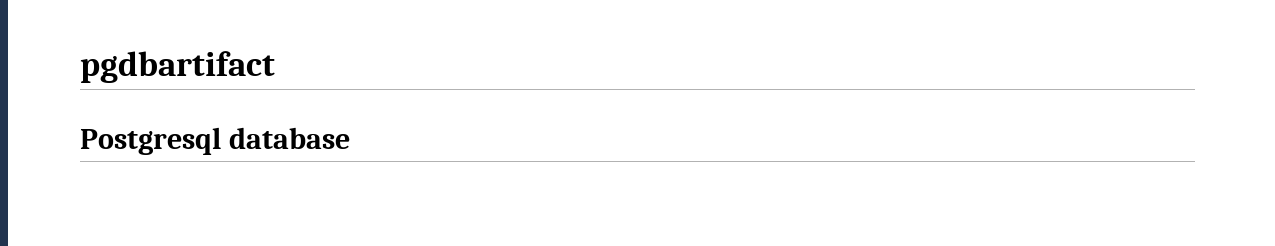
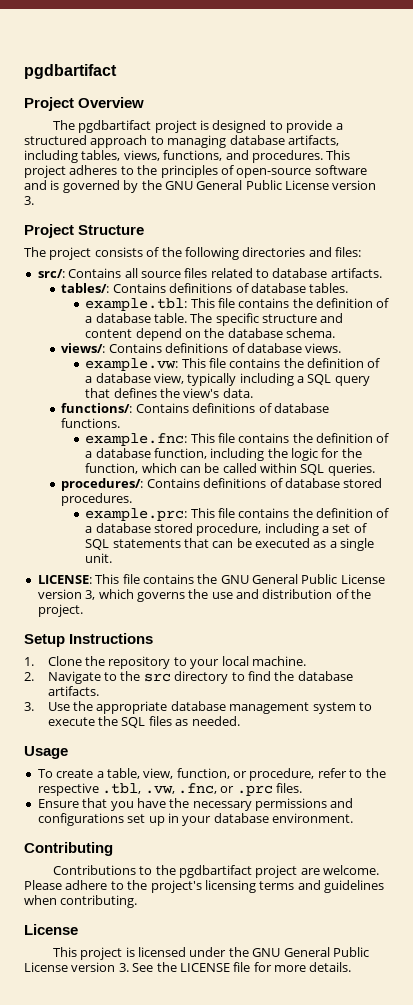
- Postgresql database
+ Project Overview
+ The pgdbartifact project is designed to provide a structured approach to managing database artifacts, including tables, views, functions, and procedures. This project adheres to the principles of open-source software and is governed by the GNU General Public License version 3.
+ Project Structure
+ The project consists of the following directories and files:
+ src/: Contains all source files related to database artifacts.
+ tables/: Contains definitions of database tables.
+ example.tbl: This file contains the definition of a database table. The specific structure and content depend on the database schema.
+ views/: Contains definitions of database views.
+ example.vw: This file contains the definition of a database view, typically including a SQL query that defines the view's data.
+ functions/: Contains definitions of database functions.
+ example.fnc: This file contains the definition of a database function, including the logic for the function, which can be called within SQL queries.
+ procedures/: Contains definitions of database stored procedures.
+ example.prc: This file contains the definition of a database stored procedure, including a set of SQL statements that can be executed as a single unit.
+ LICENSE: This file contains the GNU General Public License version 3, which governs the use and distribution of the project.
+ Setup Instructions
+ 1. Clone the repository to your local machine.
+ 2. Navigate to the src directory to find the database artifacts.
+ 3. Use the appropriate database management system to execute the SQL files as needed.
+ Usage
+ To create a table, view, function, or procedure, refer to the respective .tbl, .vw, .fnc, or .prc files.
+ Ensure that you have the necessary permissions and configurations set up in your database environment.
+ Contributing
+ Contributions to the pgdbartifact project are welcome. Please adhere to the project's licensing terms and guidelines when contributing.
+ License
+ This project is licensed under the GNU General Public License version 3. See the LICENSE file for more details.

